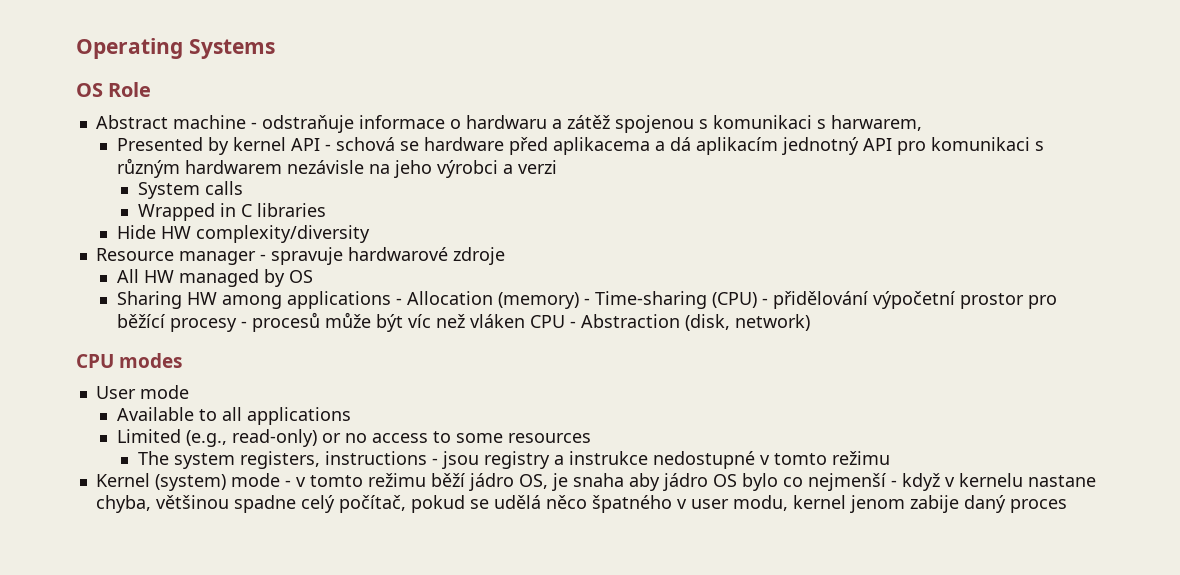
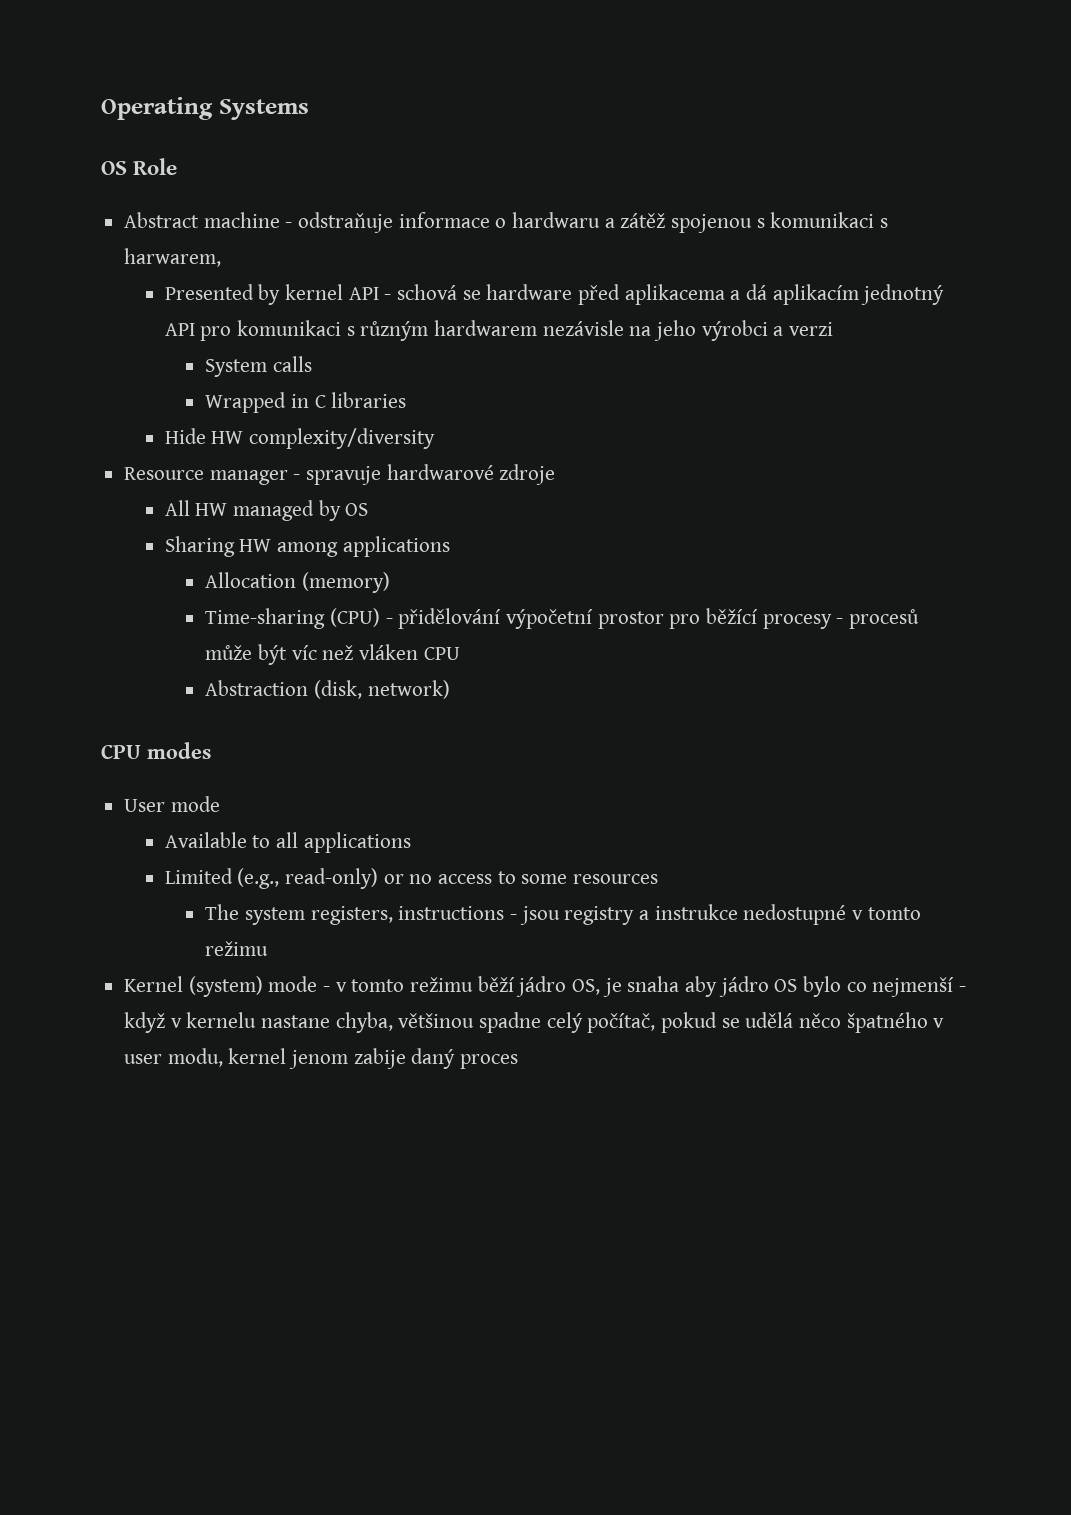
- Sharing HW among applications - Allocation (memory) - Time-sharing (CPU) - přidělování výpočetní prostor pro běžící procesy - procesů může být víc než vláken CPU - Abstraction (disk, network)
+ Sharing HW among applications
+ Allocation (memory)
+ Time-sharing (CPU) - přidělování výpočetní prostor pro běžící procesy - procesů může být víc než vláken CPU
+ Abstraction (disk, network)

